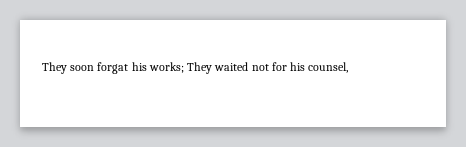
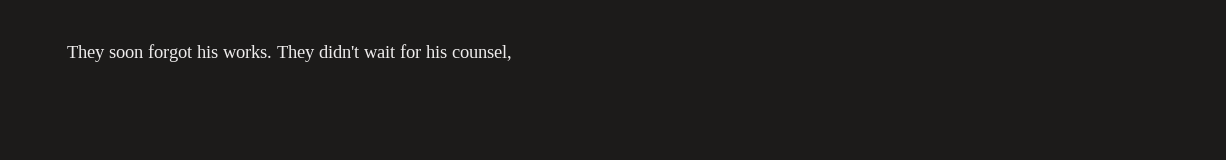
- They soon forgat his works; They waited not for his counsel,
+ They soon forgot his works. They didn't wait for his counsel,

